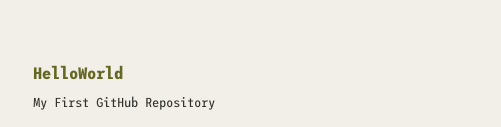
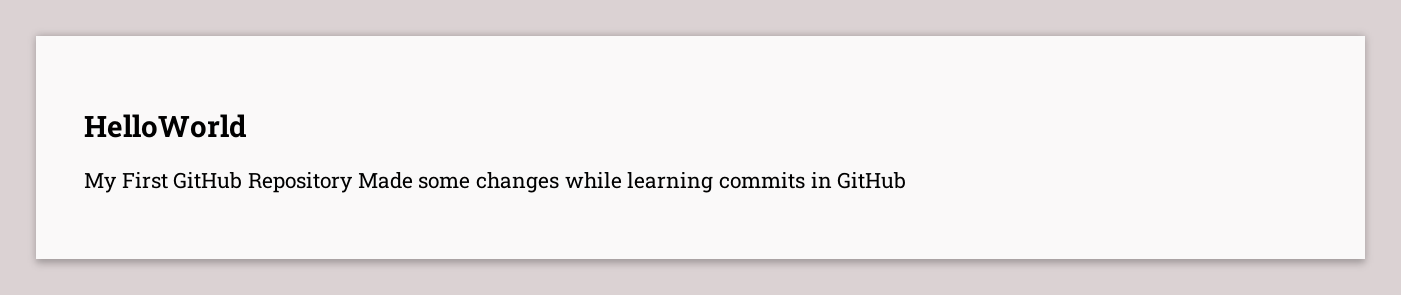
- My First GitHub Repository
+ My First GitHub Repository Made some changes while learning commits in GitHub

